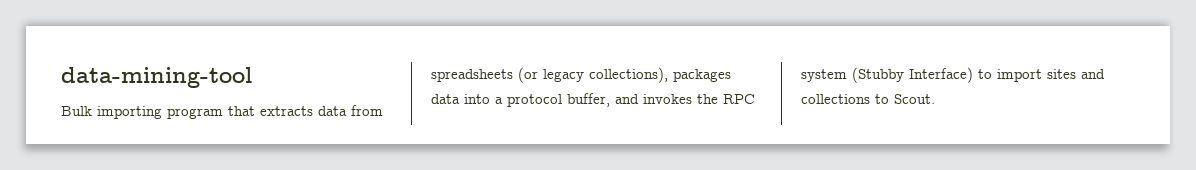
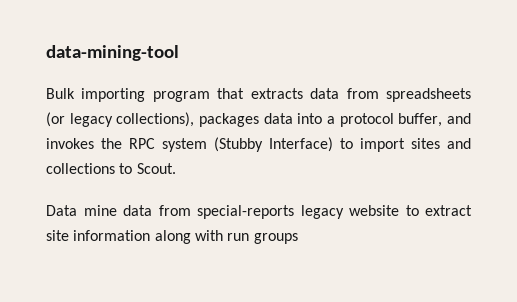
+ Data mine data from special-reports legacy website to extract site information along with run groups

